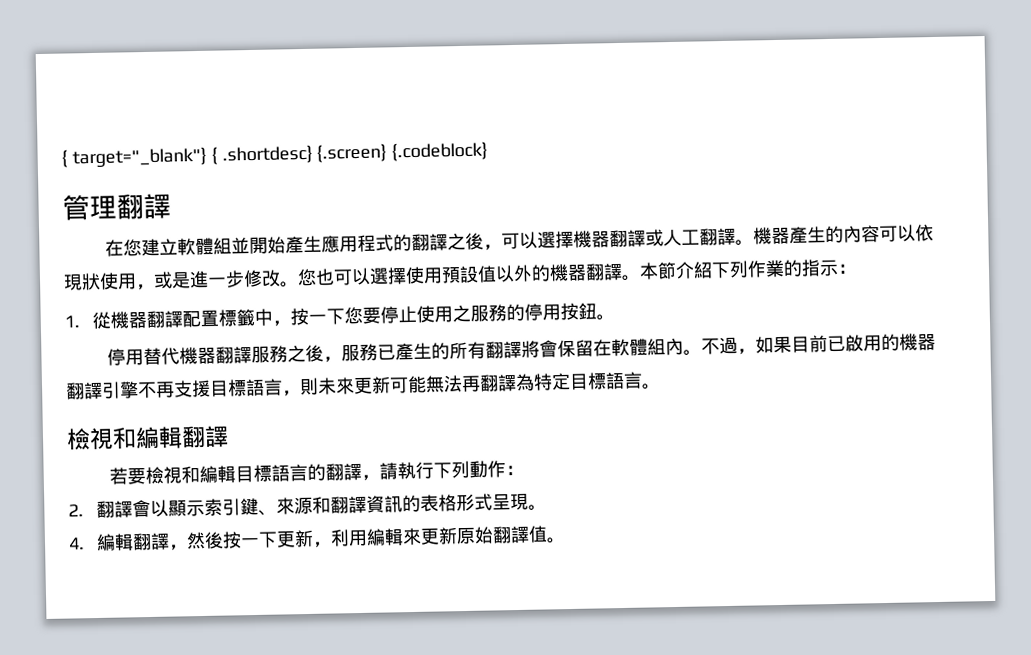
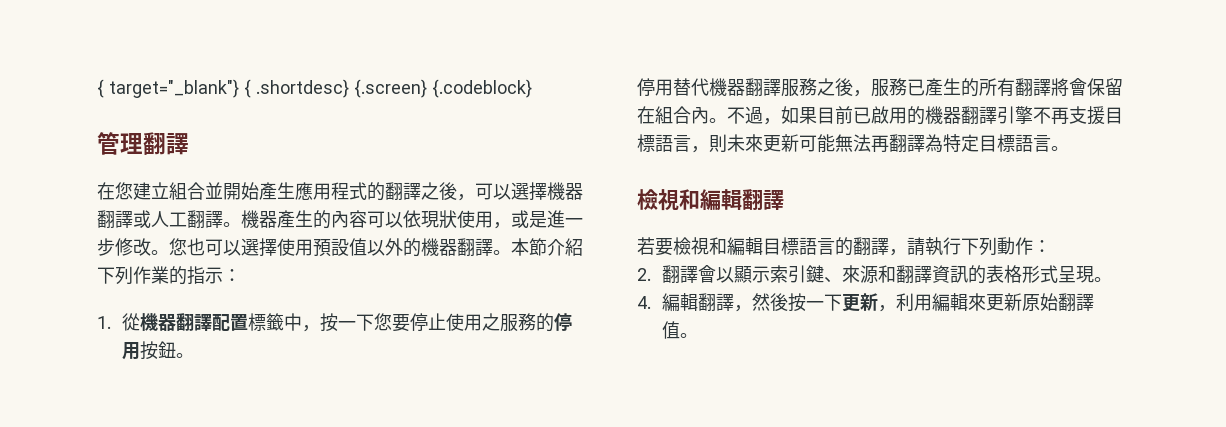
- 在您建立軟體組並開始產生應用程式的翻譯之後，可以選擇機器翻譯或人工翻譯。
+ 在您建立組合並開始產生應用程式的翻譯之後，可以選擇機器翻譯或人工翻譯。
- 停用替代機器翻譯服務之後，服務已產生的所有翻譯將會保留在軟體組內。
+ 停用替代機器翻譯服務之後，服務已產生的所有翻譯將會保留在組合內。

